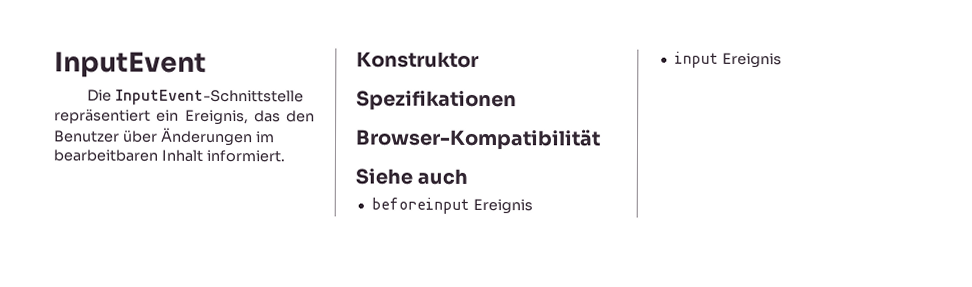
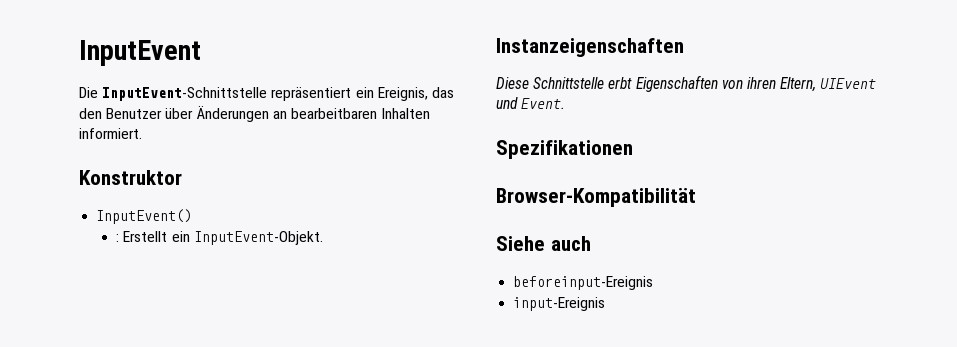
- Die InputEvent-Schnittstelle repräsentiert ein Ereignis, das den Benutzer über Änderungen im bearbeitbaren Inhalt informiert.
+ Die InputEvent-Schnittstelle repräsentiert ein Ereignis, das den Benutzer über Änderungen an bearbeitbaren Inhalten informiert.
+ InputEvent()
+ : Erstellt ein InputEvent-Objekt.
+ Instanzeigenschaften
+ Diese Schnittstelle erbt Eigenschaften von ihren Eltern, UIEvent und Event.
- beforeinput Ereignis
- input Ereignis
+ beforeinput-Ereignis
+ input-Ereignis

